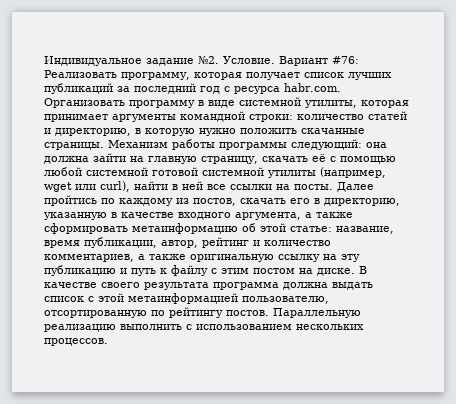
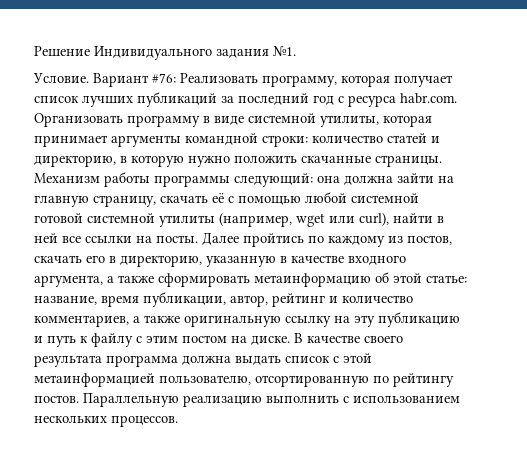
- Индивидуальное задание №2. Условие.
+ Решение Индивидуального задания №1.
+ Условие.

